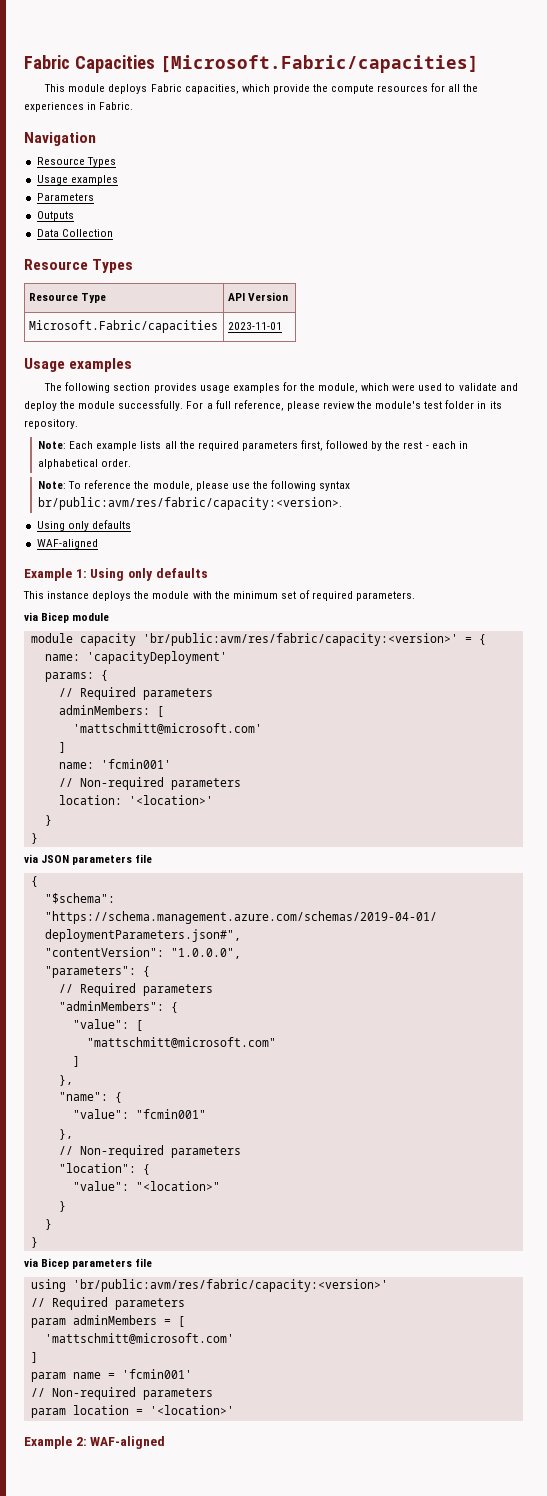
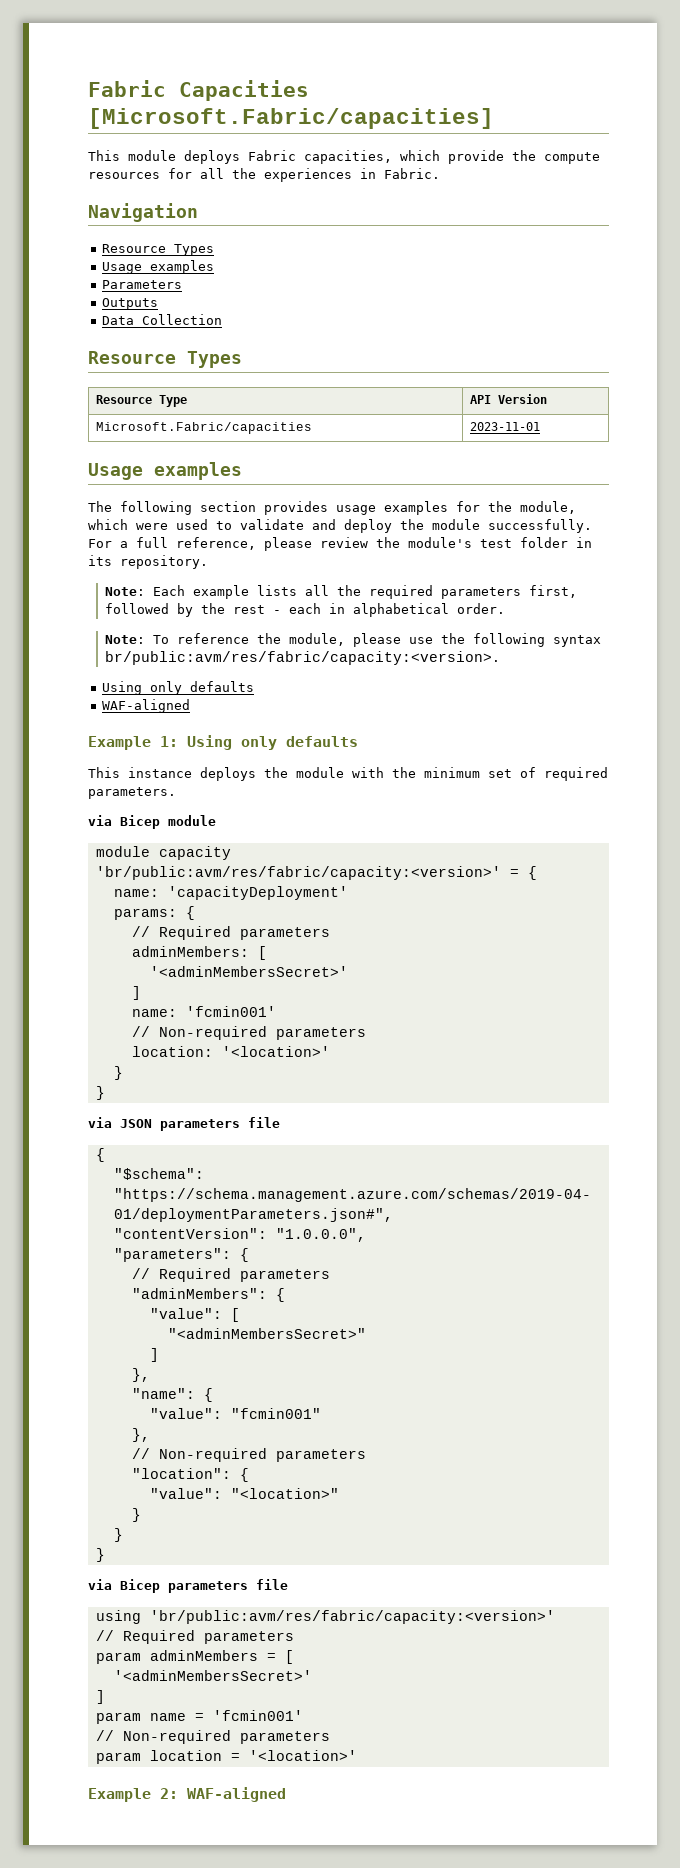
  adminMembers: [
- 'mattschmitt@microsoft.com'
+ '<adminMembersSecret>'
- "mattschmitt@microsoft.com"
+ "<adminMembersSecret>"
  param adminMembers = [
- 'mattschmitt@microsoft.com'
+ '<adminMembersSecret>'

